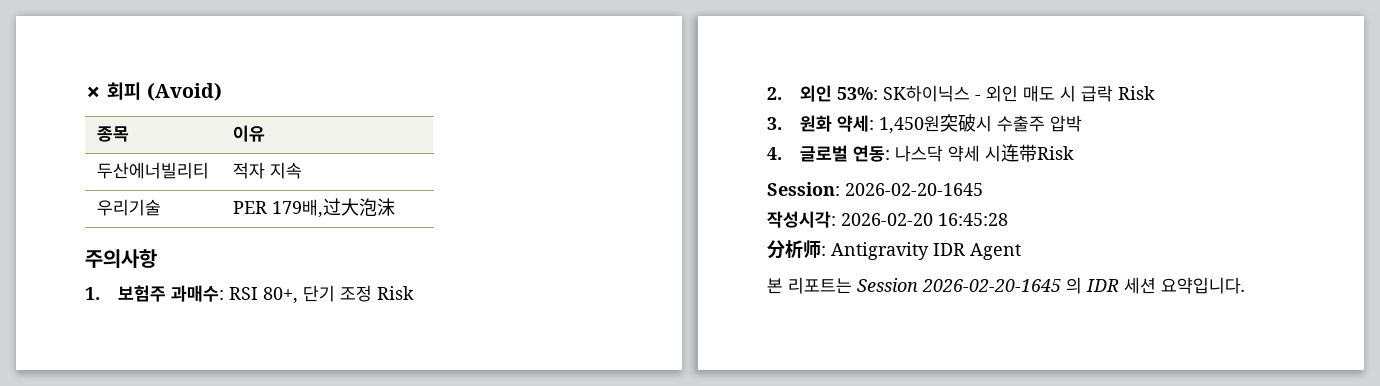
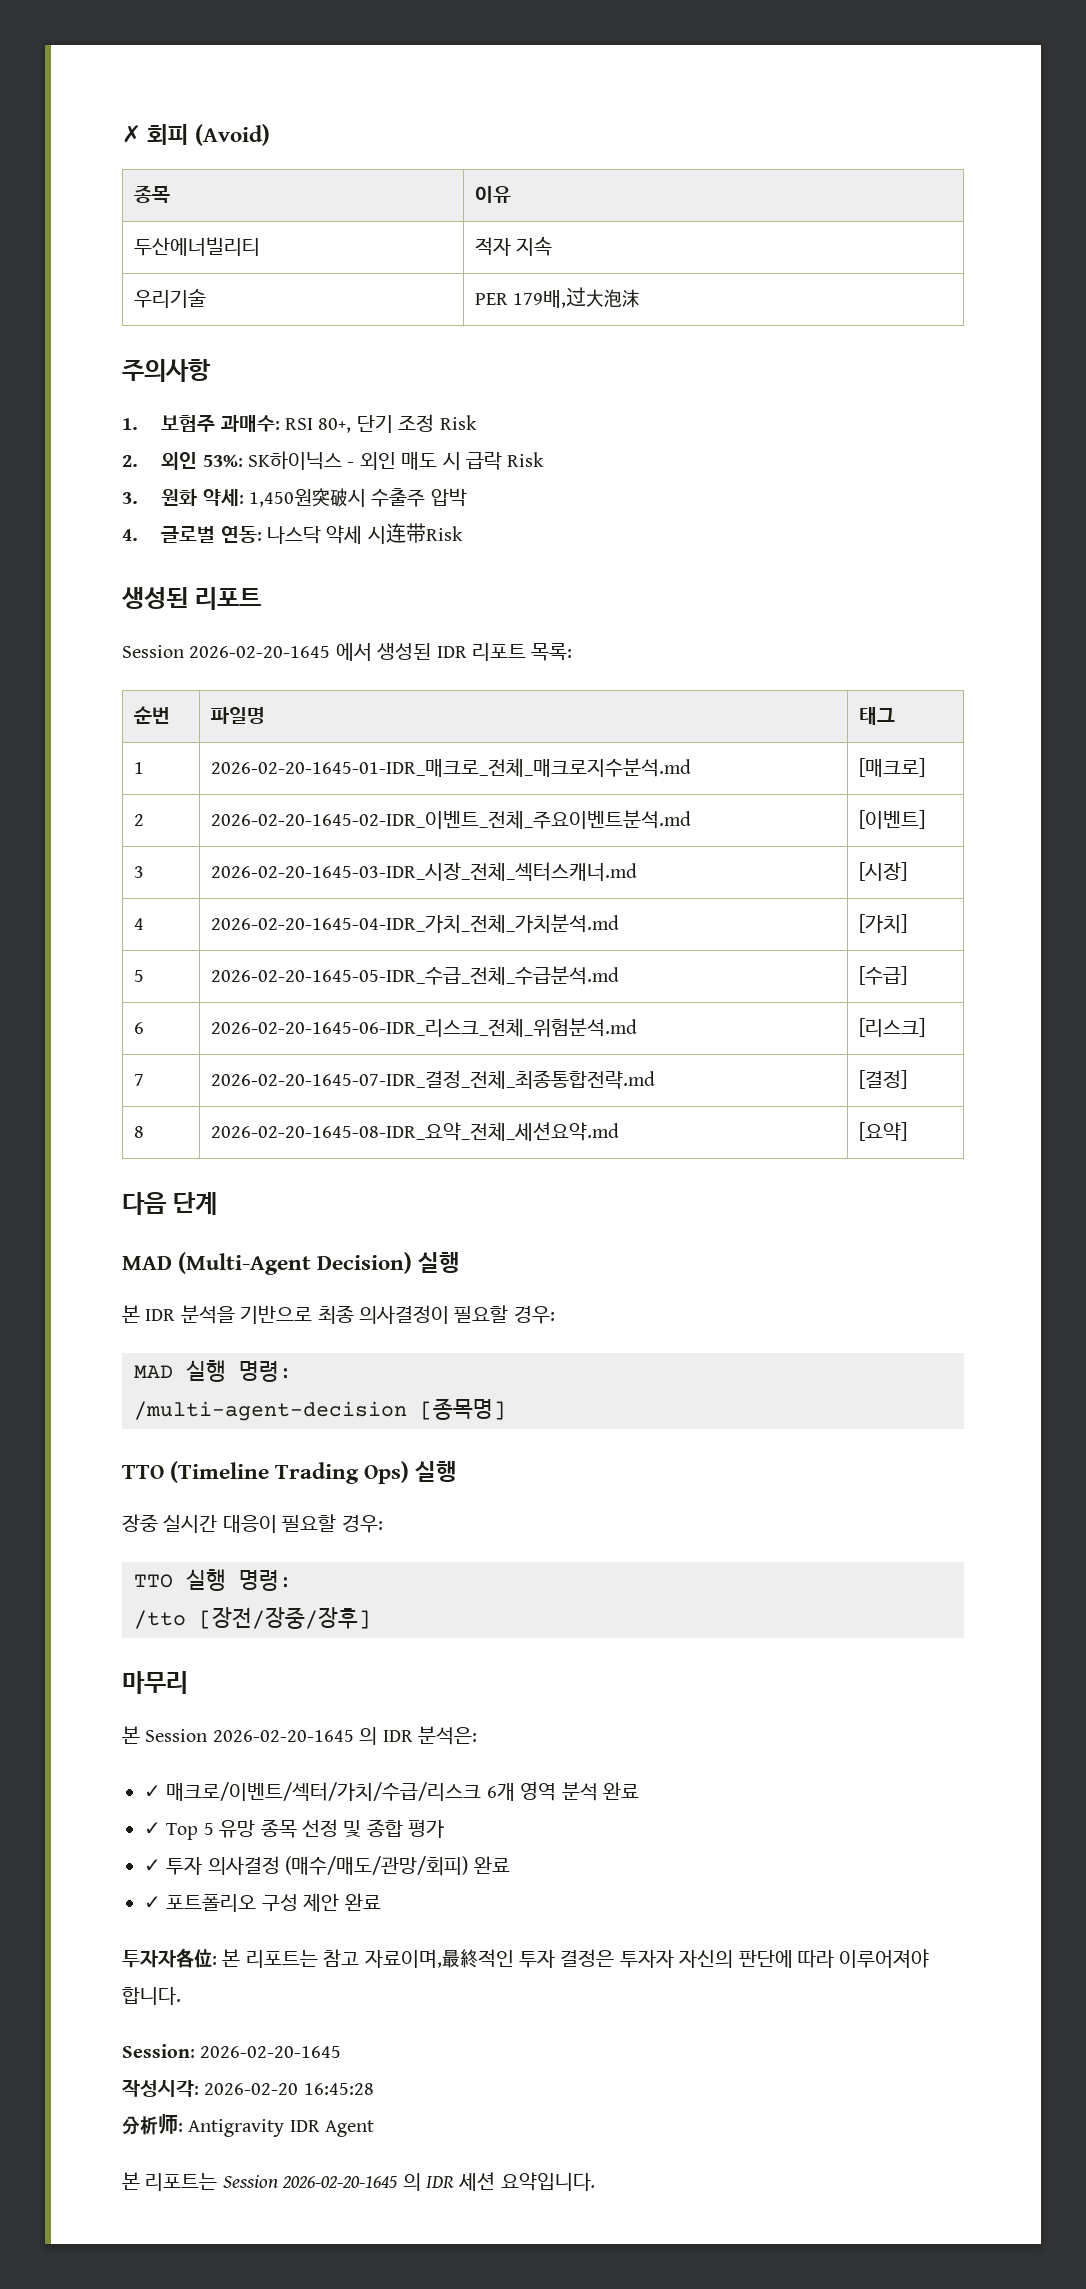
+ 생성된 리포트
+ Session 2026-02-20-1645 에서 생성된 IDR 리포트 목록:
+ 순번 | 파일명 | 태그
+ 1 | 2026-02-20-1645-01-IDR_매크로_전체_매크로지수분석.md | [매크로]
+ 2 | 2026-02-20-1645-02-IDR_이벤트_전체_주요이벤트분석.md | [이벤트]
+ 3 | 2026-02-20-1645-03-IDR_시장_전체_섹터스캐너.md | [시장]
+ 4 | 2026-02-20-1645-04-IDR_가치_전체_가치분석.md | [가치]
+ 5 | 2026-02-20-1645-05-IDR_수급_전체_수급분석.md | [수급]
+ 6 | 2026-02-20-1645-06-IDR_리스크_전체_위험분석.md | [리스크]
+ 7 | 2026-02-20-1645-07-IDR_결정_전체_최종통합전략.md | [결정]
+ 8 | 2026-02-20-1645-08-IDR_요약_전체_세션요약.md | [요약]
+ 다음 단계
+ MAD (Multi-Agent Decision) 실행
+ 본 IDR 분석을 기반으로 최종 의사결정이 필요할 경우:
+ MAD 실행 명령:
+ /multi-agent-decision [종목명]
+ TTO (Timeline Trading Ops) 실행
+ 장중 실시간 대응이 필요할 경우:
+ TTO 실행 명령:
+ /tto [장전/장중/장후]
+ 마무리
+ 본 Session 2026-02-20-1645 의 IDR 분석은:
+ ✓ 매크로/이벤트/섹터/가치/수급/리스크 6개 영역 분석 완료
+ ✓ Top 5 유망 종목 선정 및 종합 평가
+ ✓ 투자 의사결정 (매수/매도/관망/회피) 완료
+ ✓ 포트폴리오 구성 제안 완료
+ 투자자各位: 본 리포트는 참고 자료이며,最終적인 투자 결정은 투자자 자신의 판단에 따라 이루어져야 합니다.

